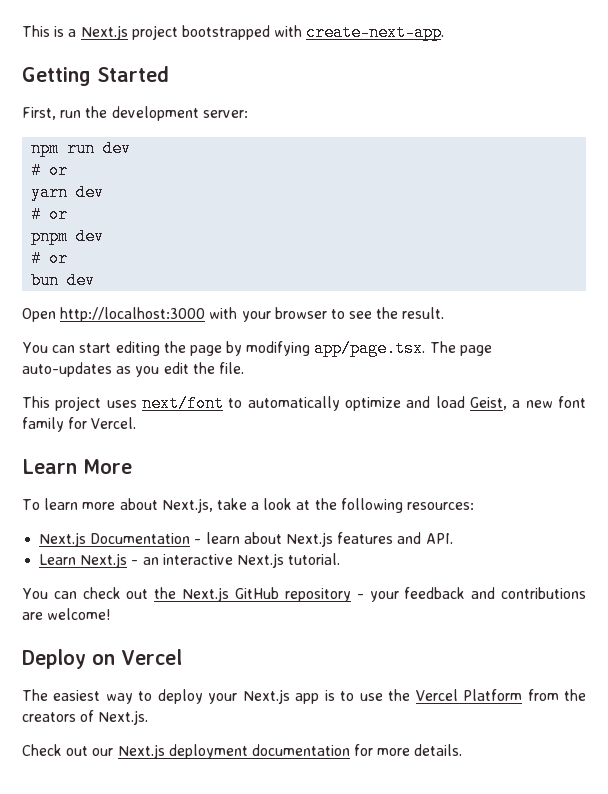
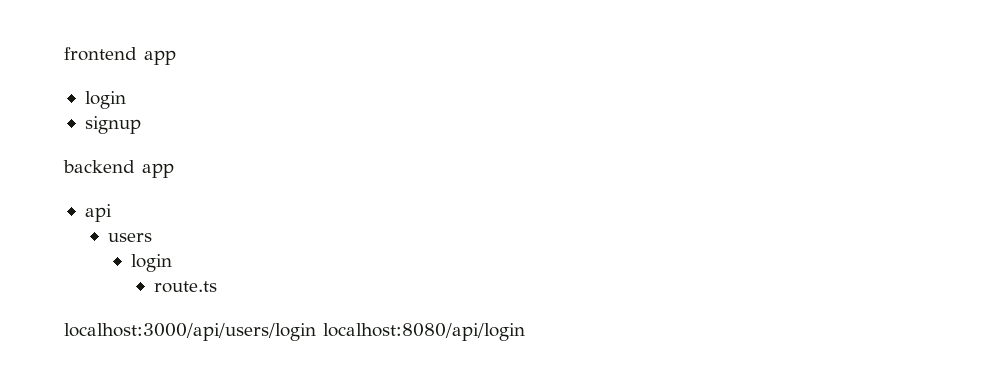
- This is a Next.js project bootstrapped with create-next-app.
- Getting Started
- First, run the development server:
- npm run dev
- # or
- yarn dev
- # or
- pnpm dev
- # or
- bun dev
- Open http://localhost:3000 with your browser to see the result.
- You can start editing the page by modifying app/page.tsx. The page auto-updates as you edit the file.
- This project uses next/font to automatically optimize and load Geist, a new font family for Vercel.
- Learn More
- To learn more about Next.js, take a look at the following resources:
- Next.js Documentation - learn about Next.js features and API.
- Learn Next.js - an interactive Next.js tutorial.
- You can check out the Next.js GitHub repository - your feedback and contributions are welcome!
- Deploy on Vercel
- The easiest way to deploy your Next.js app is to use the Vercel Platform from the creators of Next.js.
- Check out our Next.js deployment documentation for more details.
+ frontend app
+ login
+ signup
+ backend app
+ api
+ users
+ login
+ route.ts
+ localhost:3000/api/users/login localhost:8080/api/login

